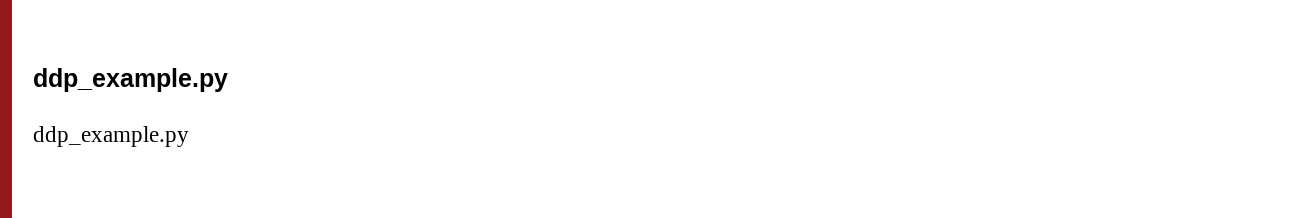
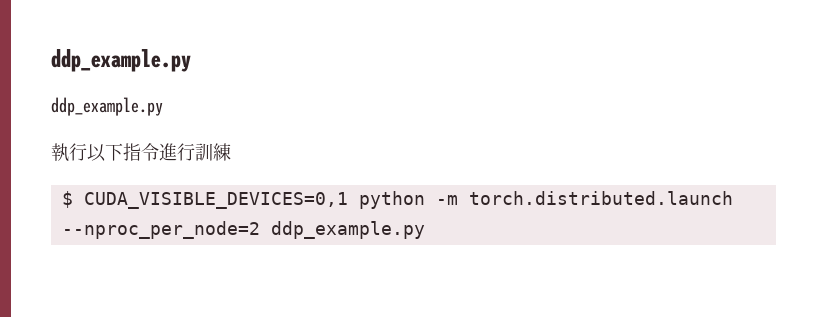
+ 執行以下指令進行訓練
+ $ CUDA_VISIBLE_DEVICES=0,1 python -m torch.distributed.launch --nproc_per_node=2 ddp_example.py

